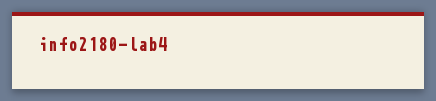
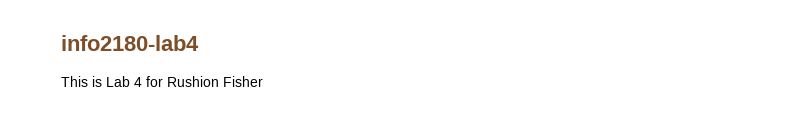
+ This is Lab 4 for Rushion Fisher

